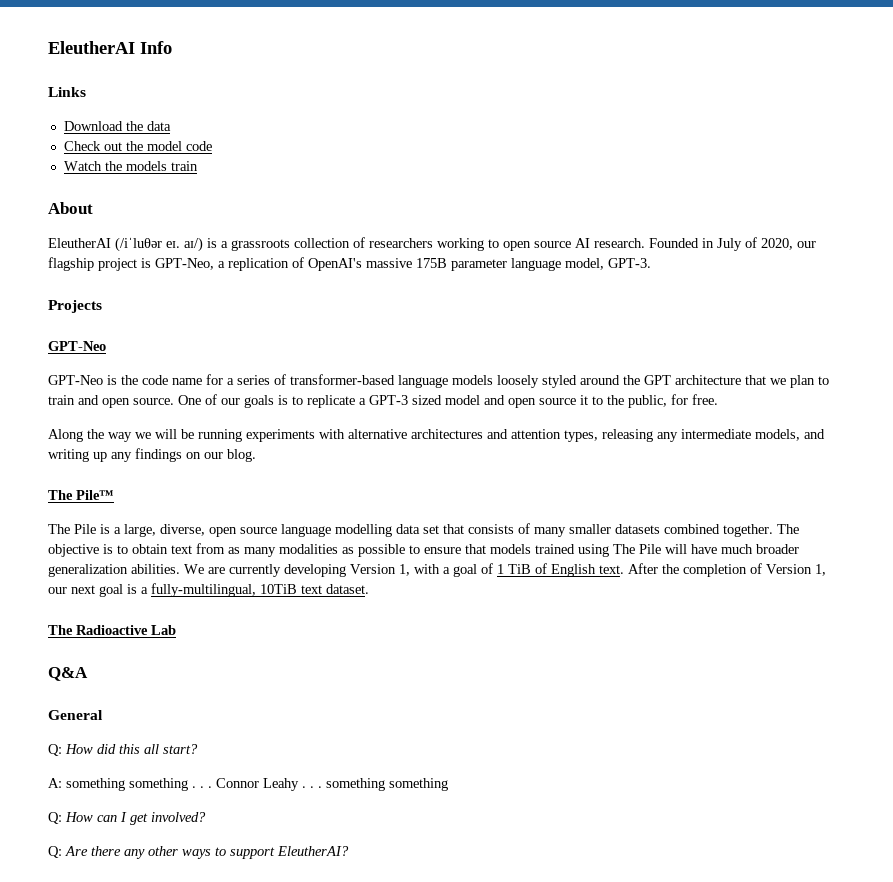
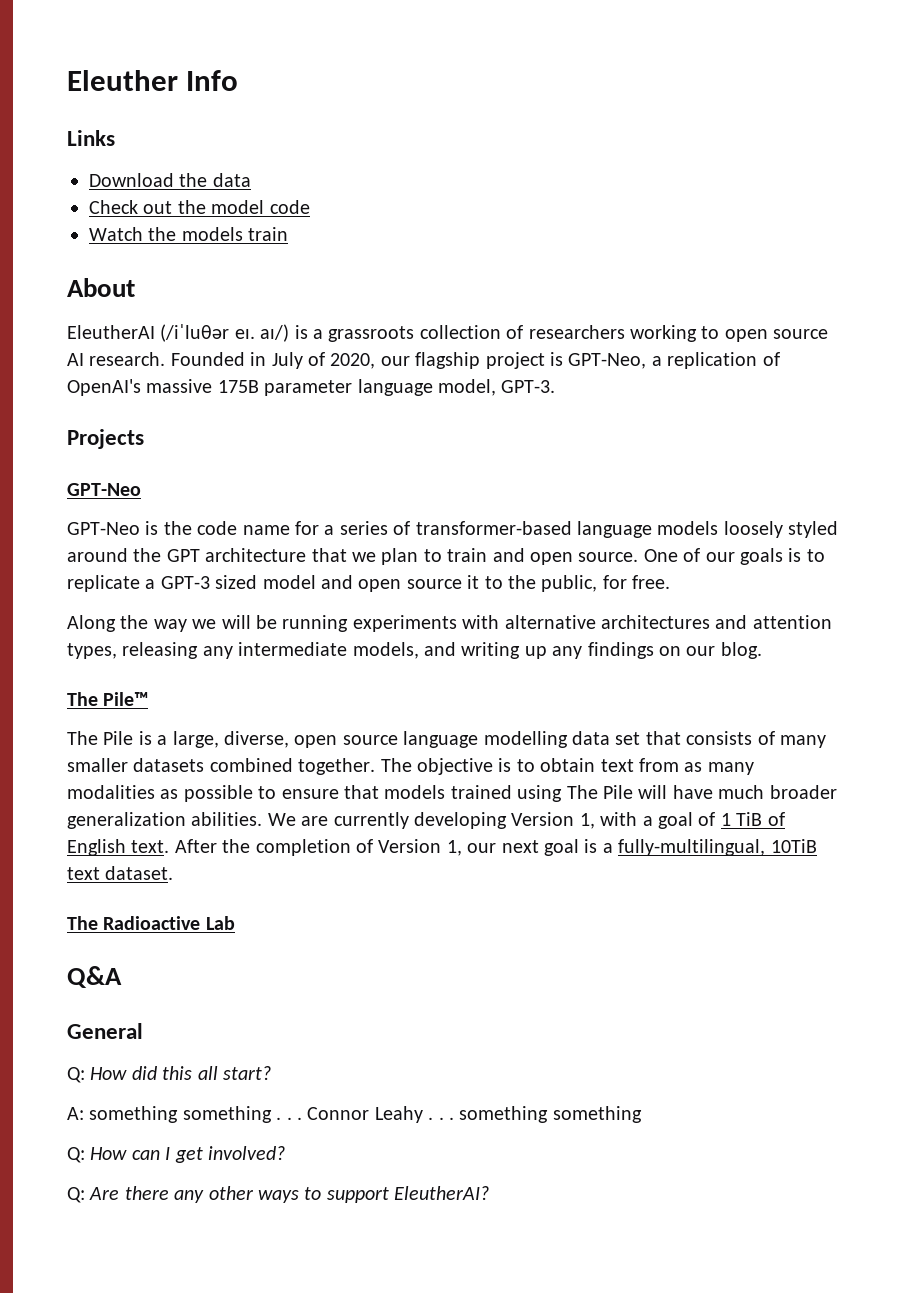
- EleutherAI Info
+ Eleuther Info

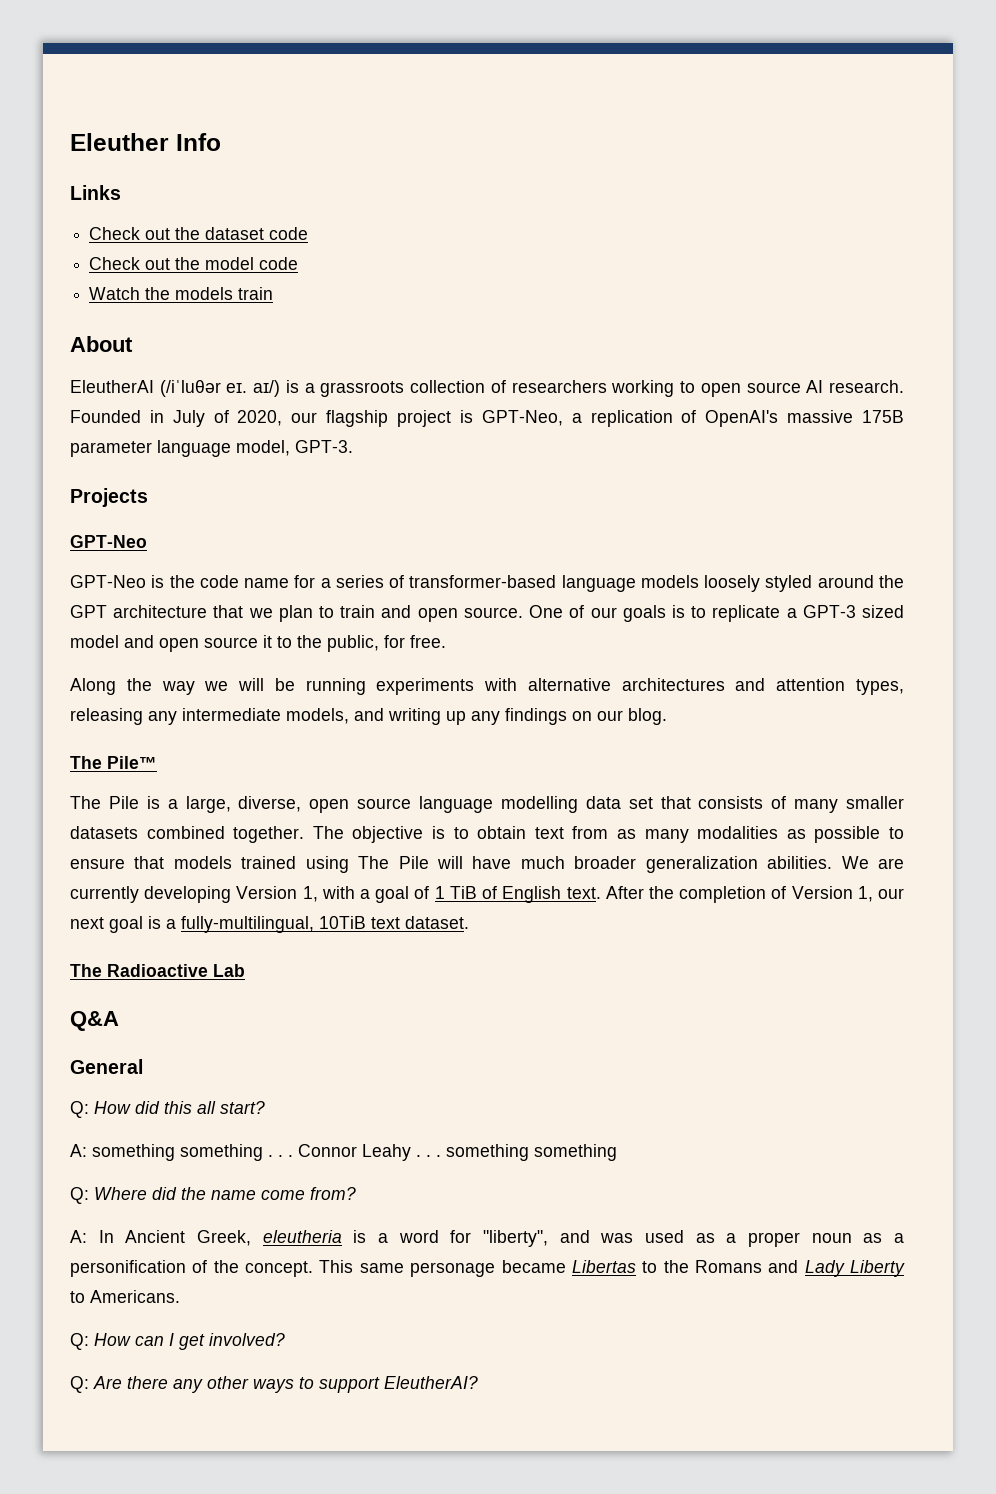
- Download the data
+ Check out the dataset code
+ Q: Where did the name come from?
+ A: In Ancient Greek, eleutheria is a word for "liberty", and was used as a proper noun as a personification of the concept. This same personage became Libertas to the Romans and Lady Liberty to Americans.

